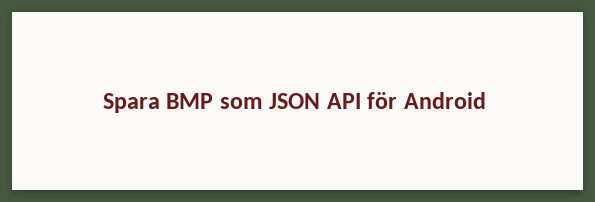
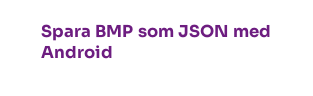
- Spara BMP som JSON API för Android
+ Spara BMP som JSON med Android

